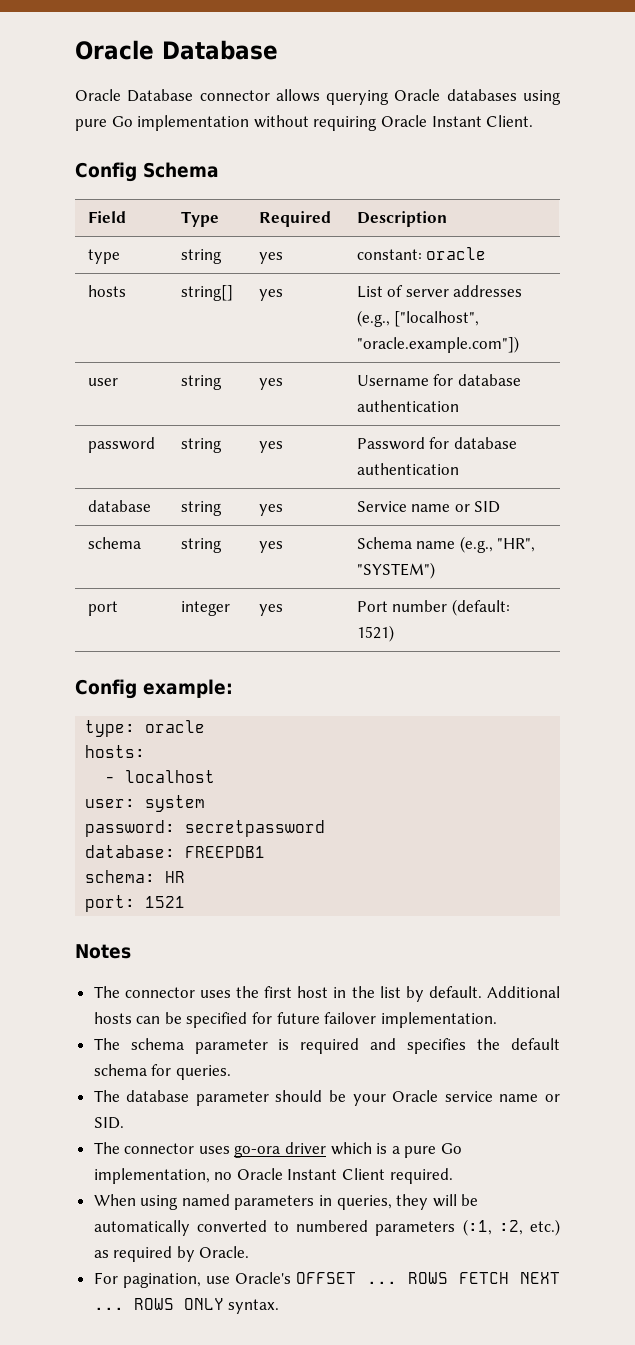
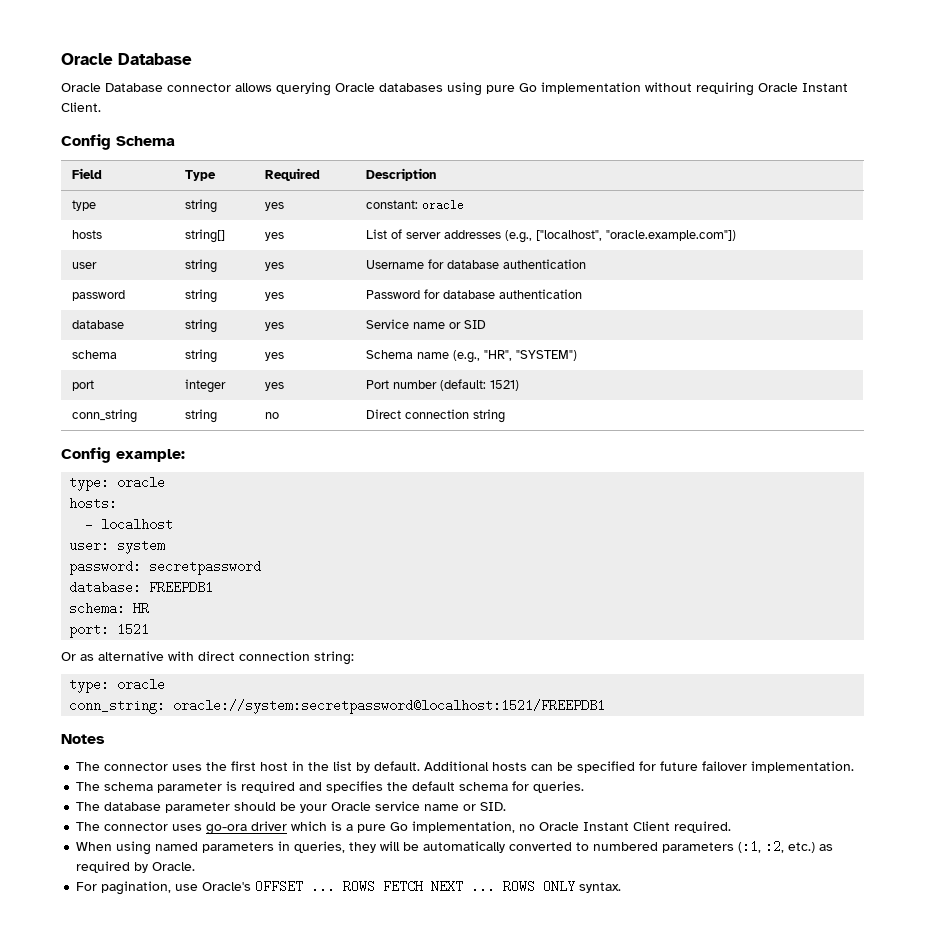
+ conn_string | string | no | Direct connection string
+ Or as alternative with direct connection string:
+ type: oracle
+ conn_string: oracle://system:secretpassword@localhost:1521/FREEPDB1

